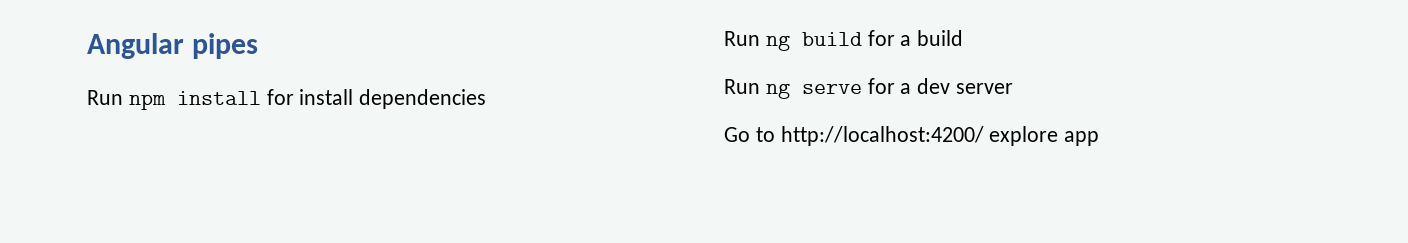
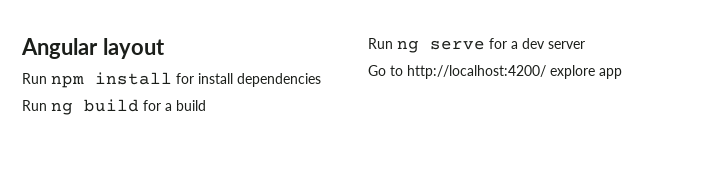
- Angular pipes
+ Angular layout

